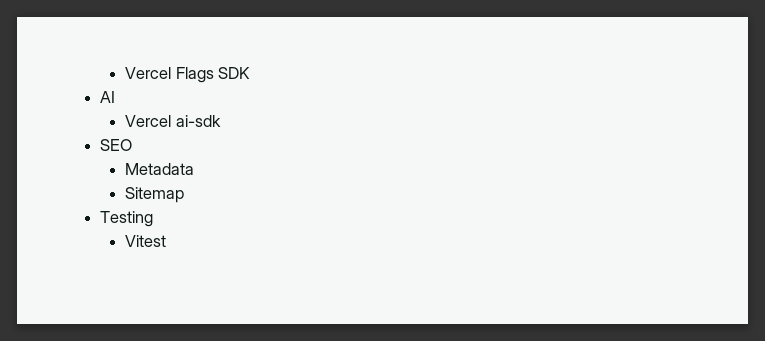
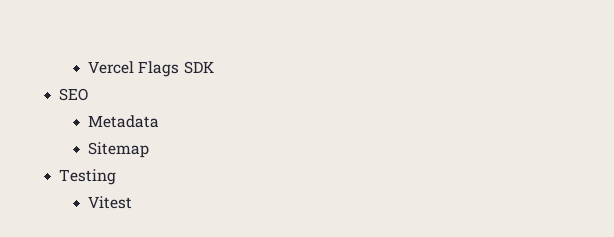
- AI
- Vercel ai-sdk

